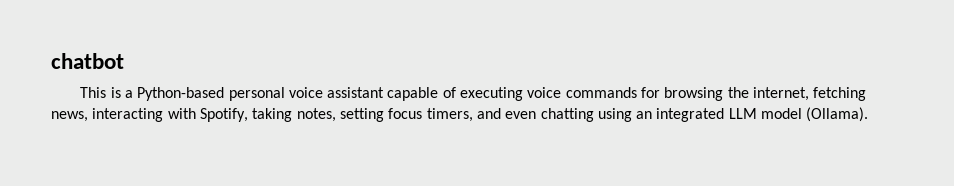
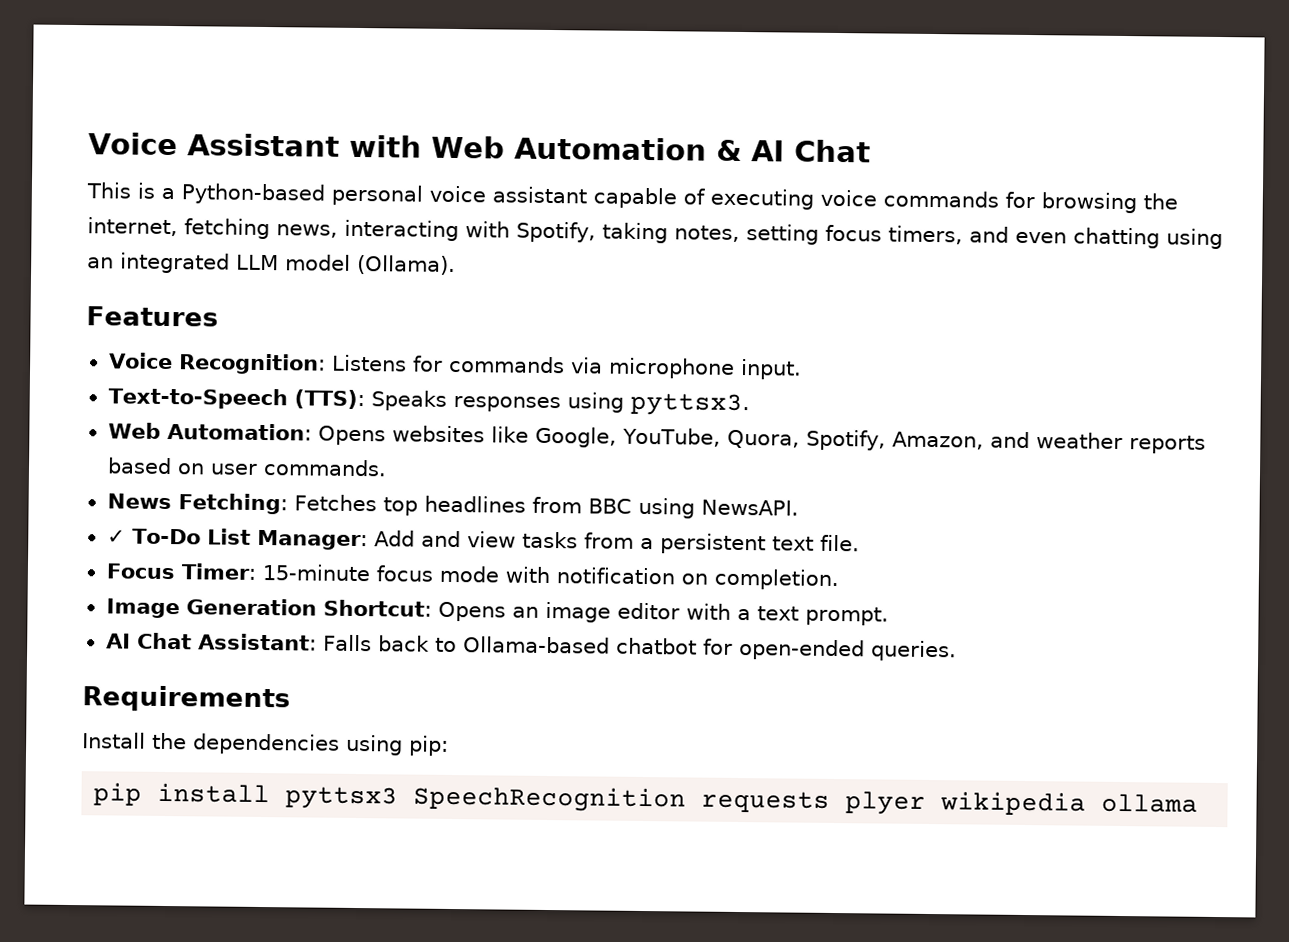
- chatbot
+ Voice Assistant with Web Automation & AI Chat
+ Features
+ Voice Recognition: Listens for commands via microphone input.
+ Text-to-Speech (TTS): Speaks responses using pyttsx3.
+ Web Automation: Opens websites like Google, YouTube, Quora, Spotify, Amazon, and weather reports based on user commands.
+ News Fetching: Fetches top headlines from BBC using NewsAPI.
+ ✓ To-Do List Manager: Add and view tasks from a persistent text file.
+ Focus Timer: 15-minute focus mode with notification on completion.
+ Image Generation Shortcut: Opens an image editor with a text prompt.
+ AI Chat Assistant: Falls back to Ollama-based chatbot for open-ended queries.
+ Requirements
+ Install the dependencies using pip:
+ pip install pyttsx3 SpeechRecognition requests plyer wikipedia ollama

